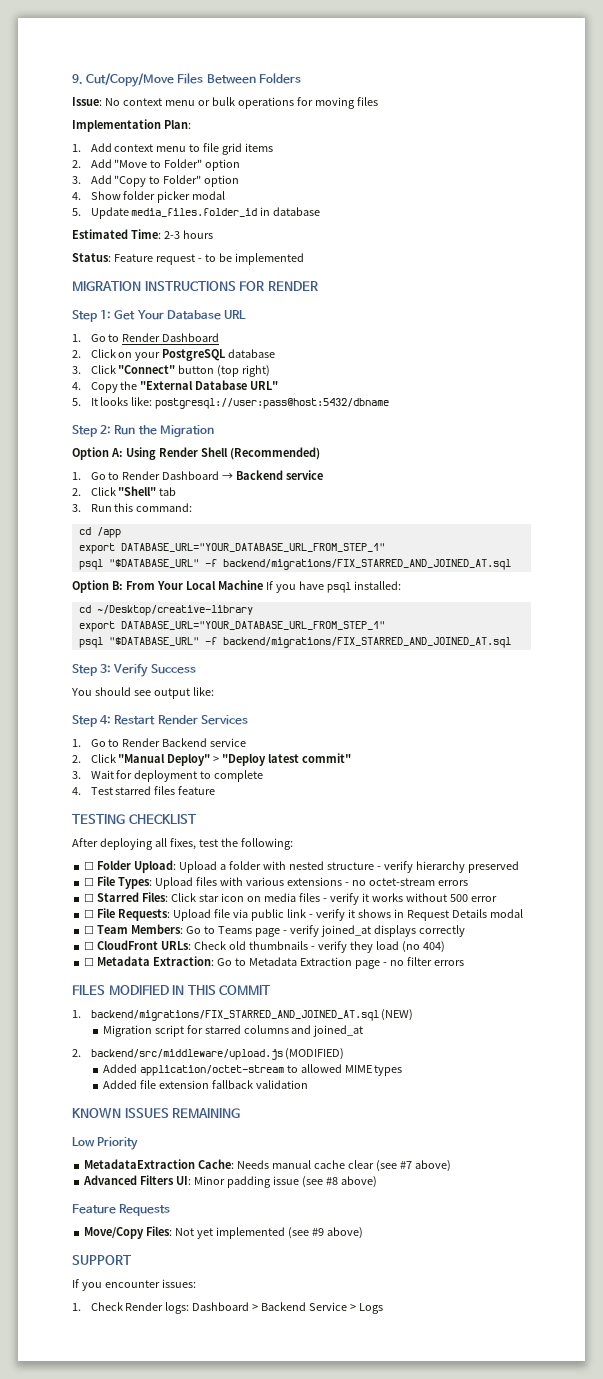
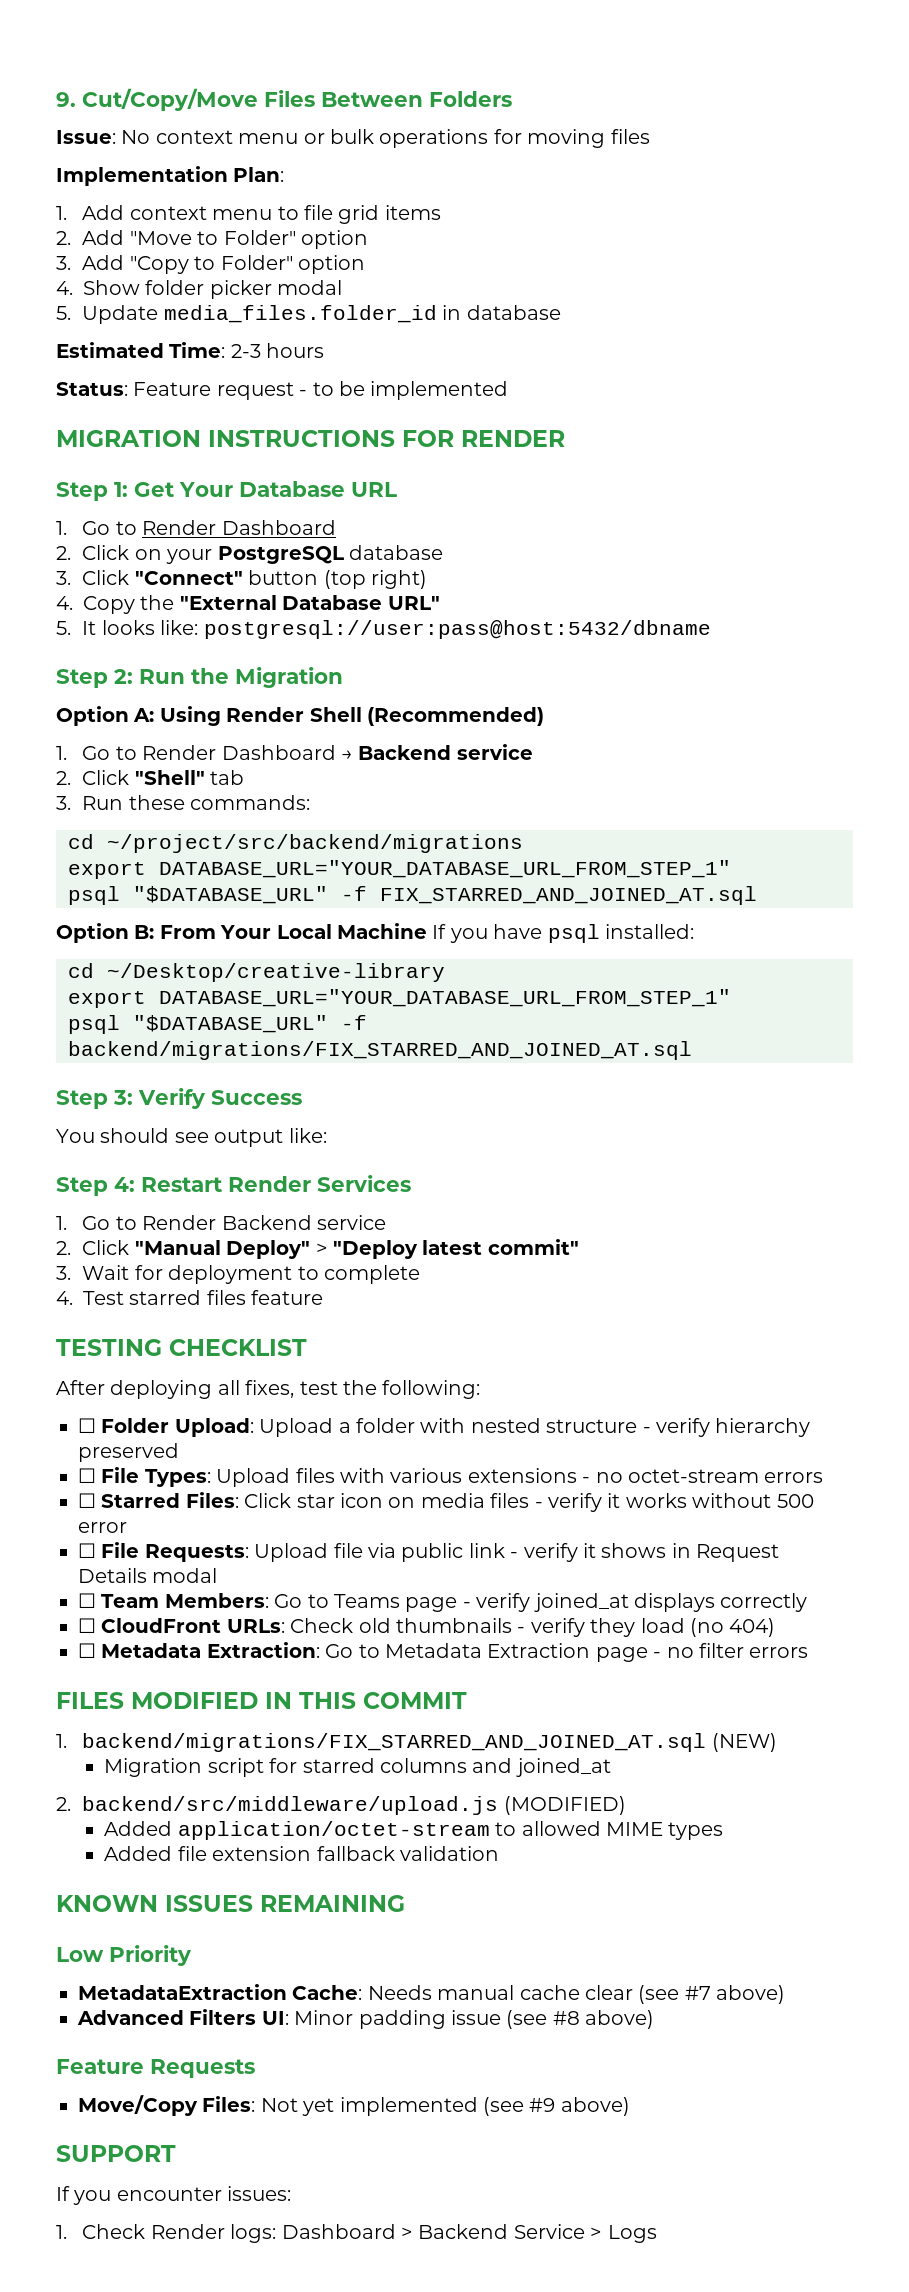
- 3. Run this command:
- cd /app
+ 3. Run these commands:
+ cd ~/project/src/backend/migrations
  export DATABASE_URL="YOUR_DATABASE_URL_FROM_STEP_1"
- psql "$DATABASE_URL" -f backend/migrations/FIX_STARRED_AND_JOINED_AT.sql
+ psql "$DATABASE_URL" -f FIX_STARRED_AND_JOINED_AT.sql

